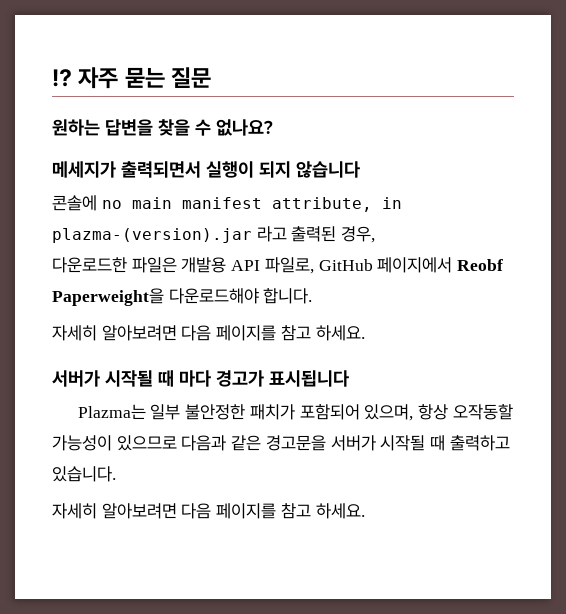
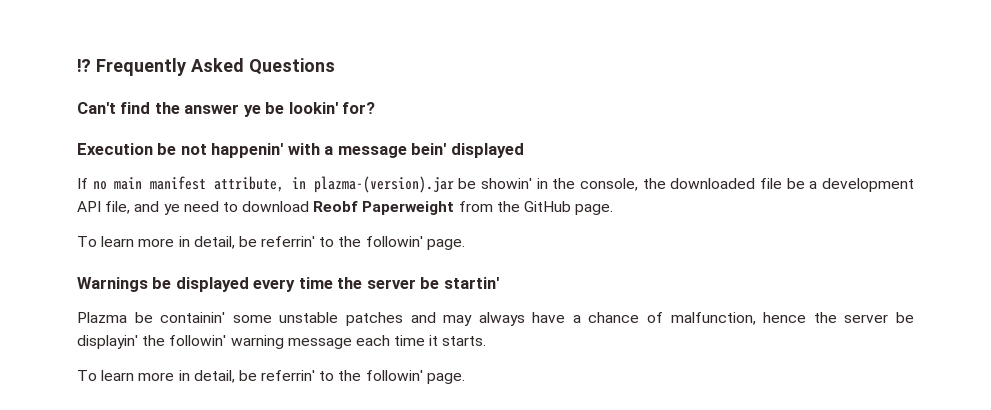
- ⁉ 자주 묻는 질문
- 원하는 답변을 찾을 수 없나요?
- 메세지가 출력되면서 실행이 되지 않습니다
- 콘솔에 no main manifest attribute, in plazma-(version).jar 라고 출력된 경우,
- 다운로드한 파일은 개발용 API 파일로, GitHub 페이지에서 Reobf Paperweight을 다운로드해야 합니다.
- 자세히 알아보려면 다음 페이지를 참고 하세요.
- 서버가 시작될 때 마다 경고가 표시됩니다
- Plazma는 일부 불안정한 패치가 포함되어 있으며, 항상 오작동할 가능성이 있으므로 다음과 같은 경고문을 서버가 시작될 때 출력하고 있습니다.
- 자세히 알아보려면 다음 페이지를 참고 하세요.
+ ⁉ Frequently Asked Questions
+ Can't find the answer ye be lookin' for?
+ Execution be not happenin' with a message bein' displayed
+ If no main manifest attribute, in plazma-(version).jar be showin' in the console, the downloaded file be a development API file, and ye need to download Reobf Paperweight from the GitHub page.
+ To learn more in detail, be referrin' to the followin' page.
+ Warnings be displayed every time the server be startin'
+ Plazma be containin' some unstable patches and may always have a chance of malfunction, hence the server be displayin' the followin' warning message each time it starts.
+ To learn more in detail, be referrin' to the followin' page.

